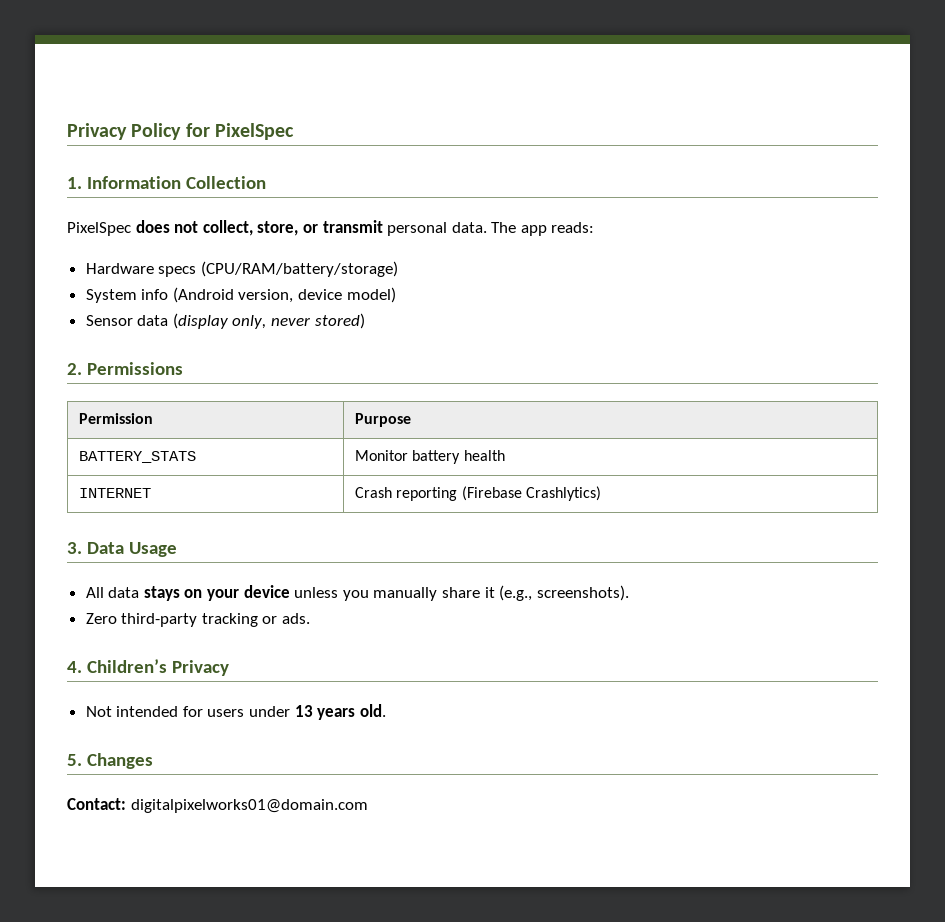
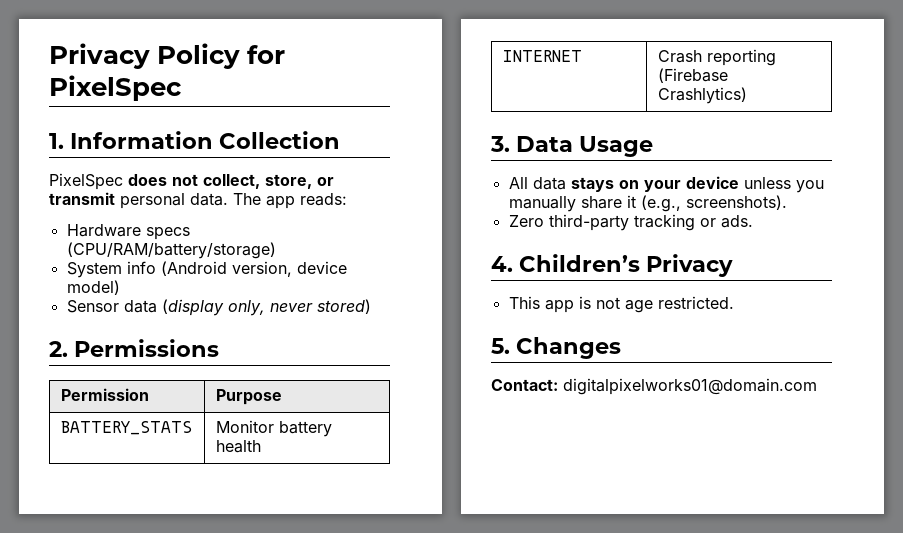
- Not intended for users under 13 years old.
+ This app is not age restricted.

